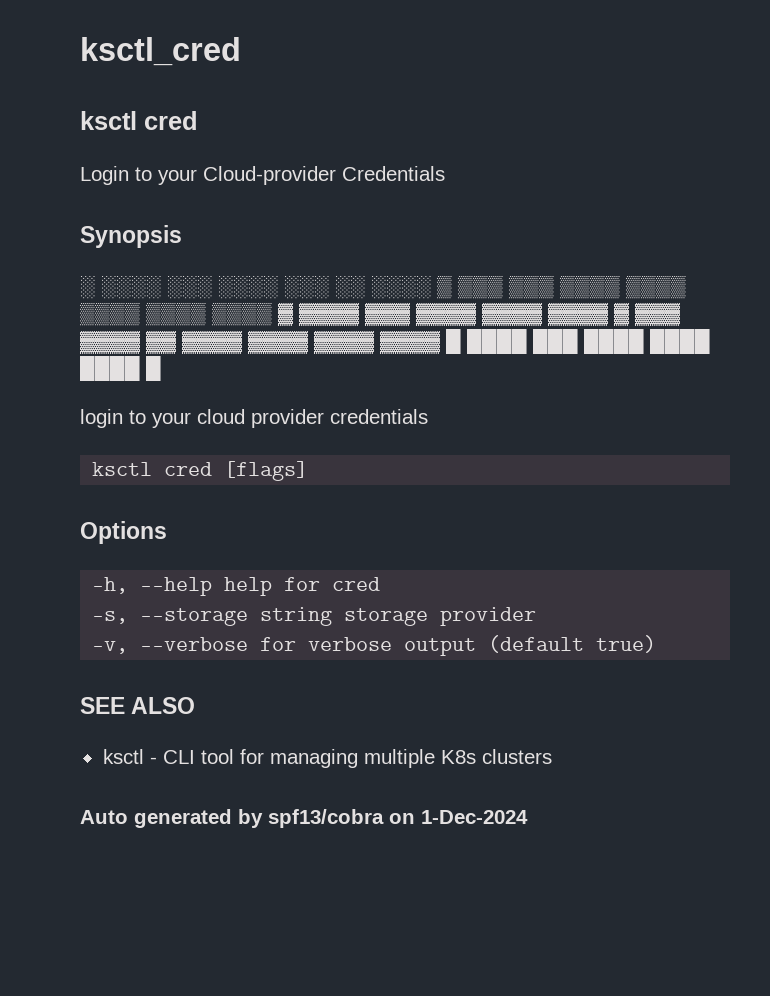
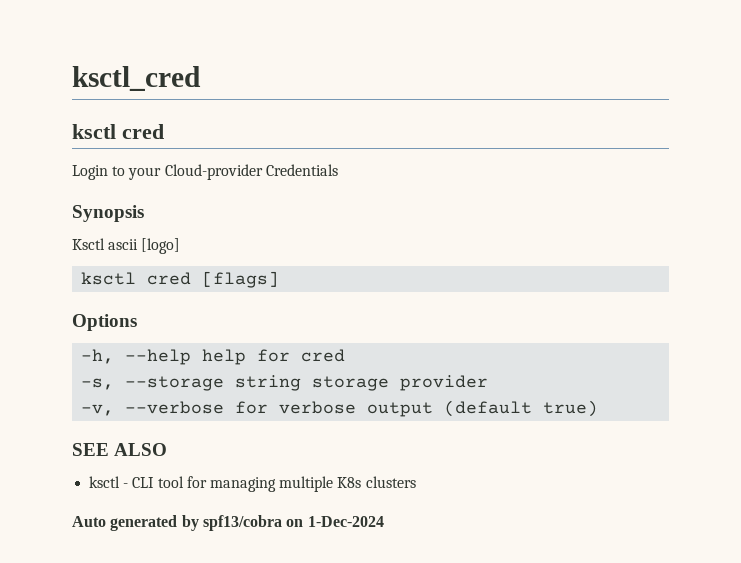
- ░ ░░░░ ░░░ ░░░░ ░░░ ░░ ░░░░ ▒ ▒▒▒ ▒▒▒ ▒▒▒▒ ▒▒▒▒ ▒▒▒▒ ▒▒▒▒ ▒▒▒▒ ▓ ▓▓▓▓ ▓▓▓ ▓▓▓▓ ▓▓▓▓ ▓▓▓▓ ▓ ▓▓▓ ▓▓▓▓ ▓▓ ▓▓▓▓ ▓▓▓▓ ▓▓▓▓ ▓▓▓▓ █ ████ ███ ████ ████ ████ █
- login to your cloud provider credentials
+ Ksctl ascii [logo]

